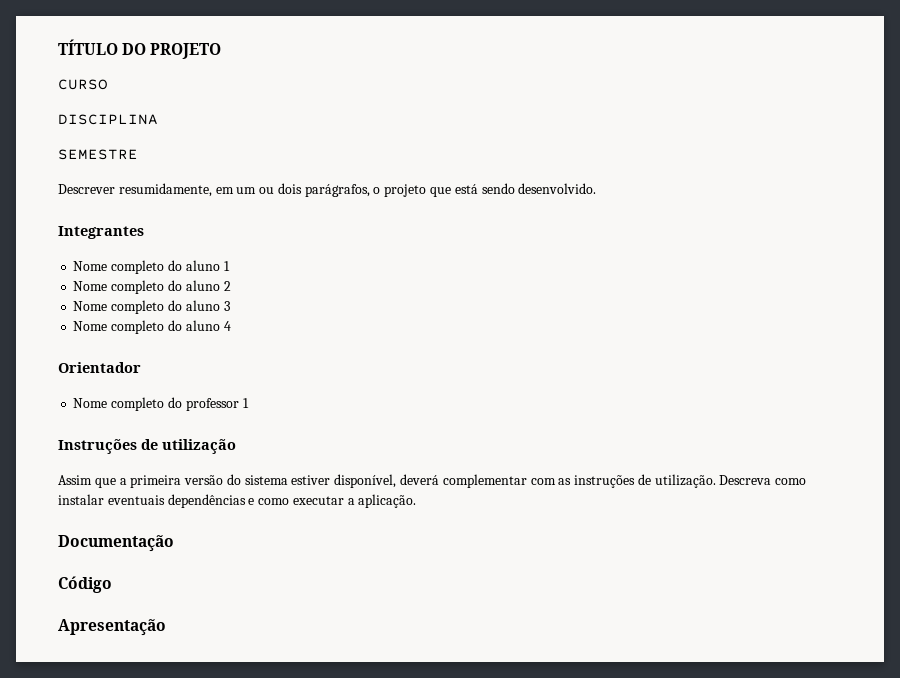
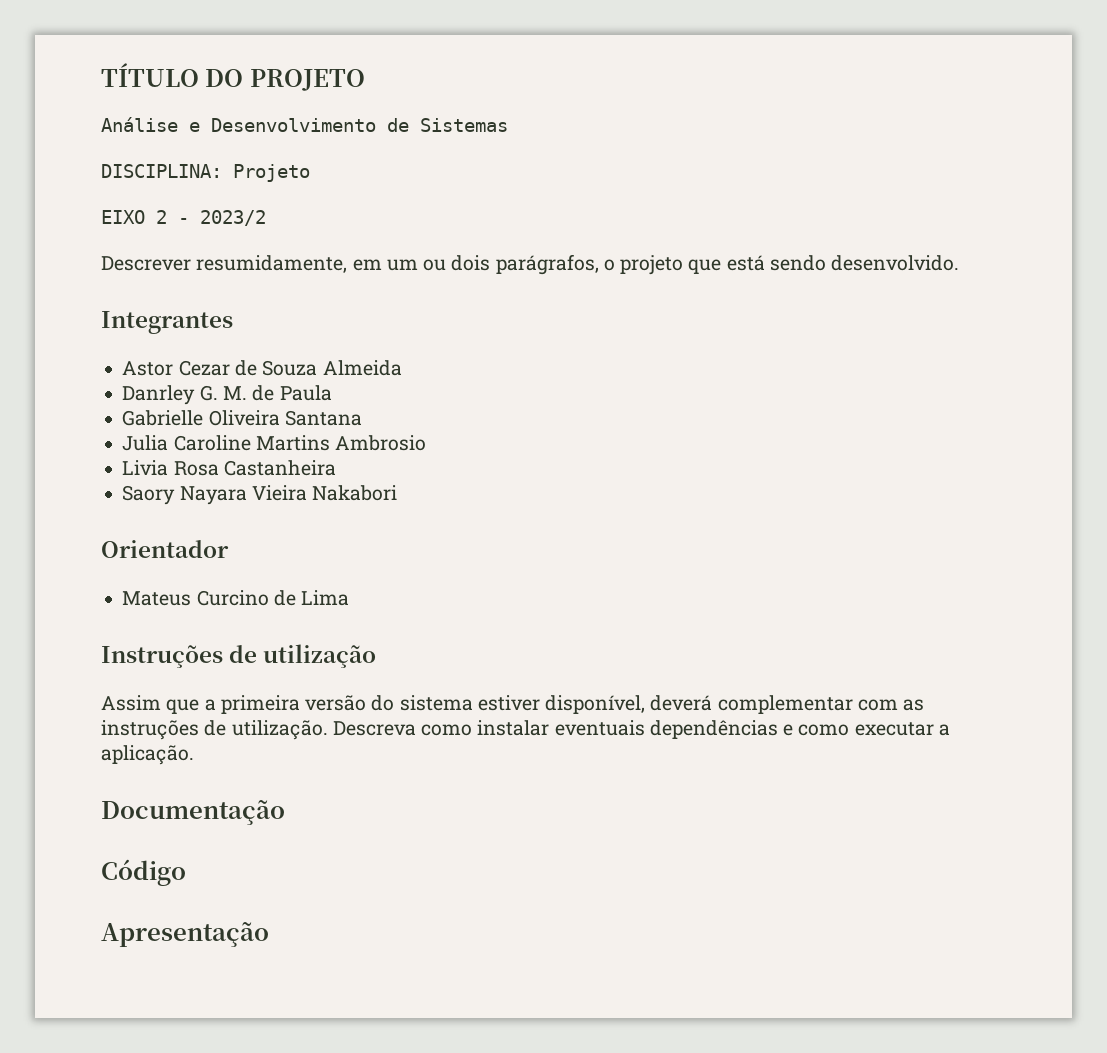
- CURSO
- DISCIPLINA
- SEMESTRE
+ Análise e Desenvolvimento de Sistemas
+ DISCIPLINA: Projeto
+ EIXO 2 - 2023/2
- Nome completo do aluno 1
- Nome completo do aluno 2
- Nome completo do aluno 3
- Nome completo do aluno 4
+ Astor Cezar de Souza Almeida
+ Danrley G. M. de Paula
+ Gabrielle Oliveira Santana
+ Julia Caroline Martins Ambrosio
+ Livia Rosa Castanheira
+ Saory Nayara Vieira Nakabori
  Orientador
- Nome completo do professor 1
+ Mateus Curcino de Lima

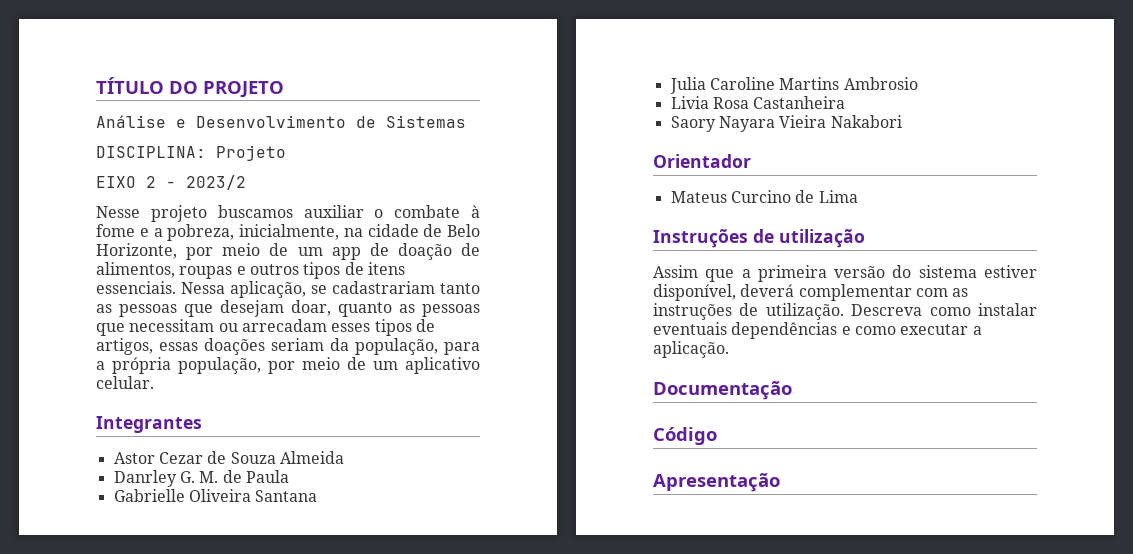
- Descrever resumidamente, em um ou dois parágrafos, o projeto que está sendo desenvolvido.
+ Nesse projeto buscamos auxiliar o combate à fome e a pobreza, inicialmente, na cidade de Belo Horizonte, por meio de um app de doação de alimentos, roupas e outros tipos de itens essenciais. Nessa aplicação, se cadastrariam tanto as pessoas que desejam doar, quanto as pessoas que necessitam ou arrecadam esses tipos de artigos, essas doações seriam da população, para a própria população, por meio de um aplicativo celular.

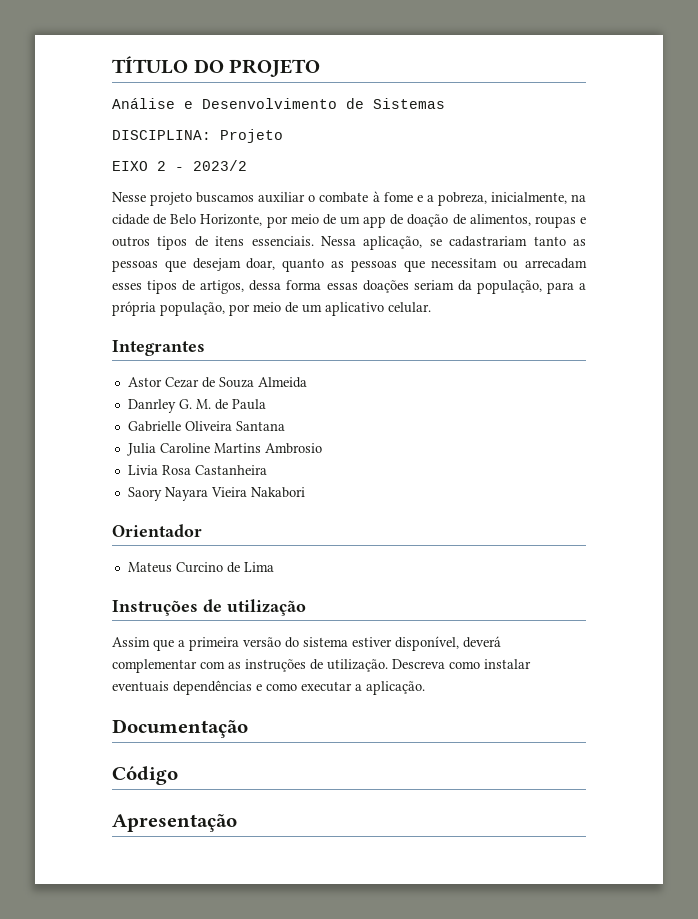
- Nessa aplicação, se cadastrariam tanto as pessoas que desejam doar, quanto as pessoas que necessitam ou arrecadam esses tipos de artigos, essas doações seriam da população, para a própria população, por meio de um aplicativo celular.
+ Nessa aplicação, se cadastrariam tanto as pessoas que desejam doar, quanto as pessoas que necessitam ou arrecadam esses tipos de artigos, dessa forma essas doações seriam da população, para a própria população, por meio de um aplicativo celular.

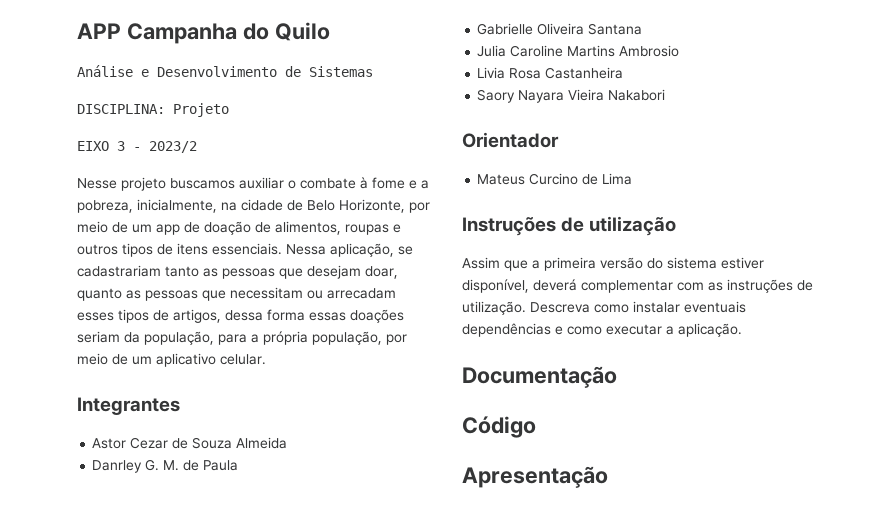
- TÍTULO DO PROJETO
+ APP Campanha do Quilo
- EIXO 2 - 2023/2
+ EIXO 3 - 2023/2

